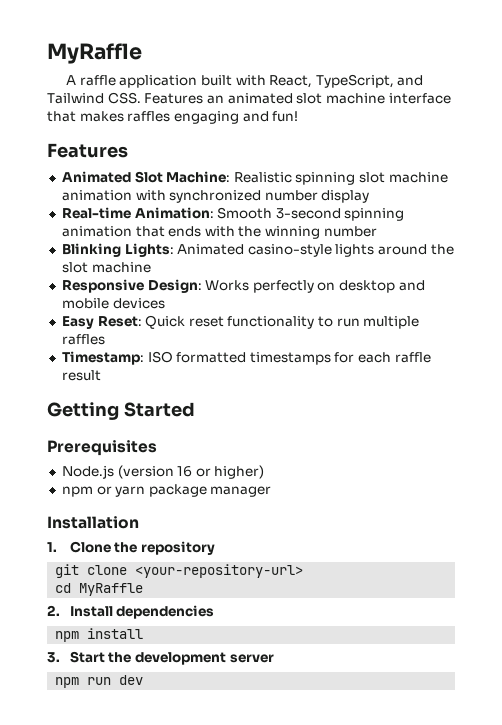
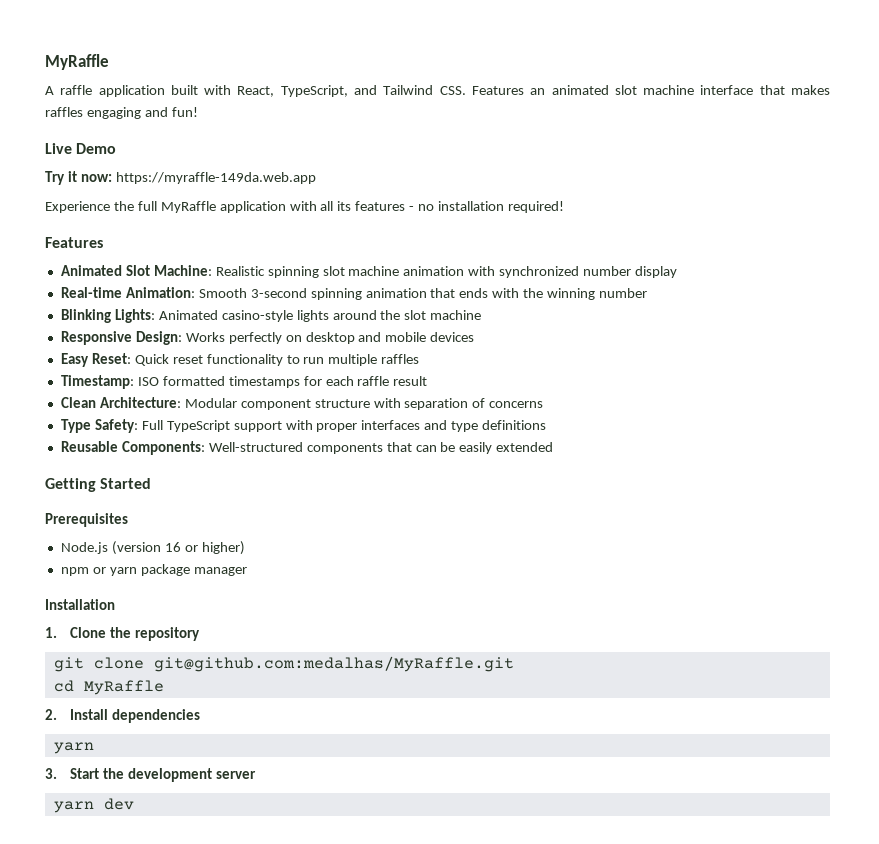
+ Live Demo
+ Try it now: https://myraffle-149da.web.app
+ Experience the full MyRaffle application with all its features - no installation required!
+ Clean Architecture: Modular component structure with separation of concerns
+ Type Safety: Full TypeScript support with proper interfaces and type definitions
+ Reusable Components: Well-structured components that can be easily extended
- git clone <your-repository-url>
+ git clone git@github.com:medalhas/MyRaffle.git
  2. Install dependencies
- npm install
+ yarn
- npm run dev
+ yarn dev

